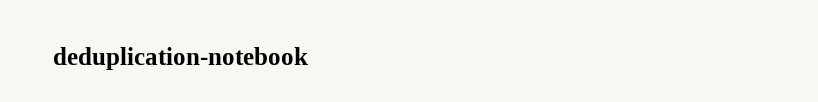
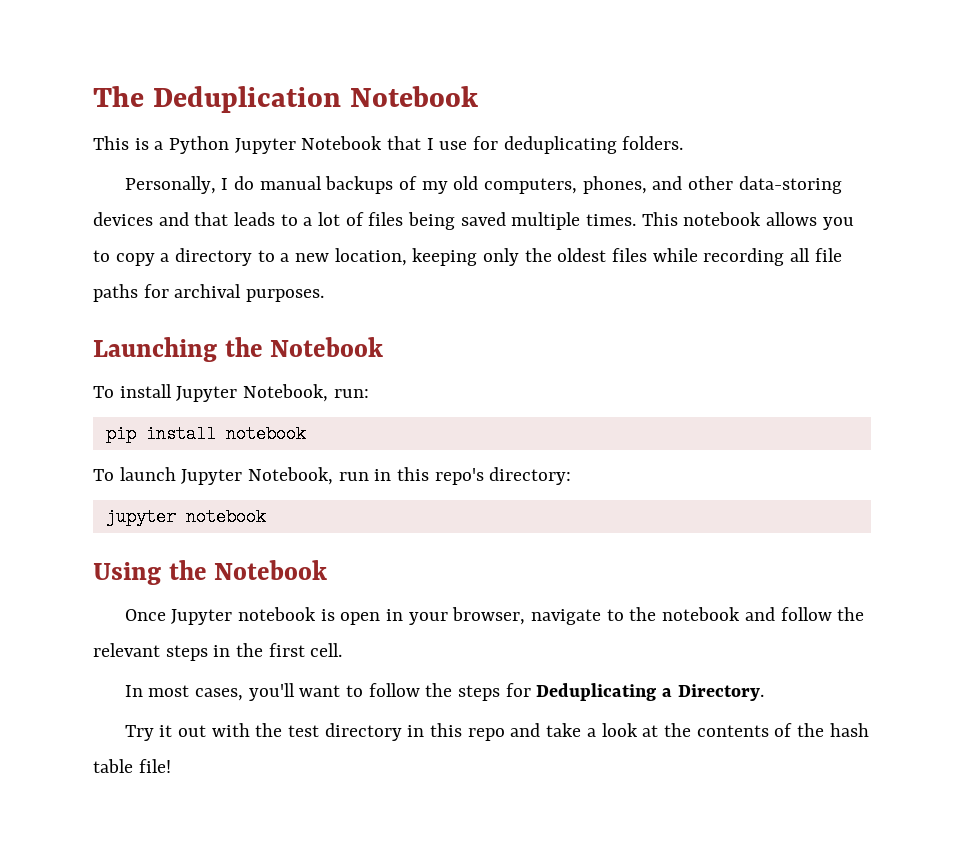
- deduplication-notebook
+ The Deduplication Notebook
+ This is a Python Jupyter Notebook that I use for deduplicating folders.
+ Personally, I do manual backups of my old computers, phones, and other data-storing devices and that leads to a lot of files being saved multiple times. This notebook allows you to copy a directory to a new location, keeping only the oldest files while recording all file paths for archival purposes.
+ Launching the Notebook
+ To install Jupyter Notebook, run:
+ pip install notebook
+ To launch Jupyter Notebook, run in this repo's directory:
+ jupyter notebook
+ Using the Notebook
+ Once Jupyter notebook is open in your browser, navigate to the notebook and follow the relevant steps in the first cell.
+ In most cases, you'll want to follow the steps for Deduplicating a Directory.
+ Try it out with the test directory in this repo and take a look at the contents of the hash table file!

